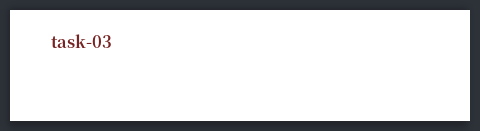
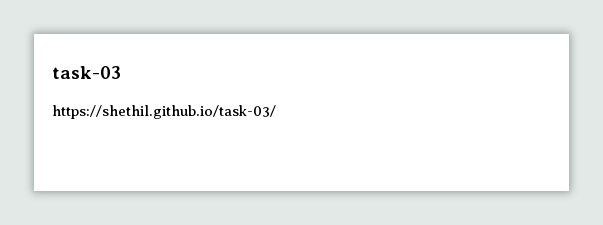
+ https://shethil.github.io/task-03/

